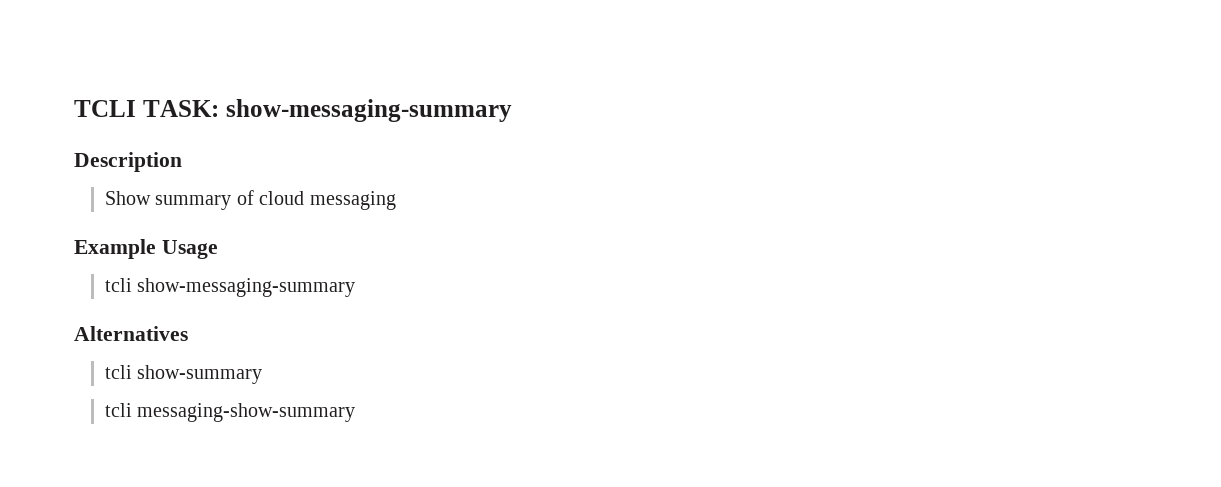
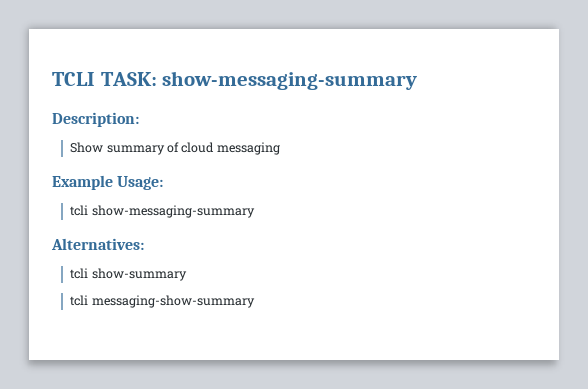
- Description
+ Description:
- Example Usage
+ Example Usage:
- Alternatives
+ Alternatives:

